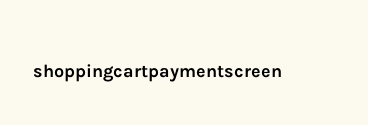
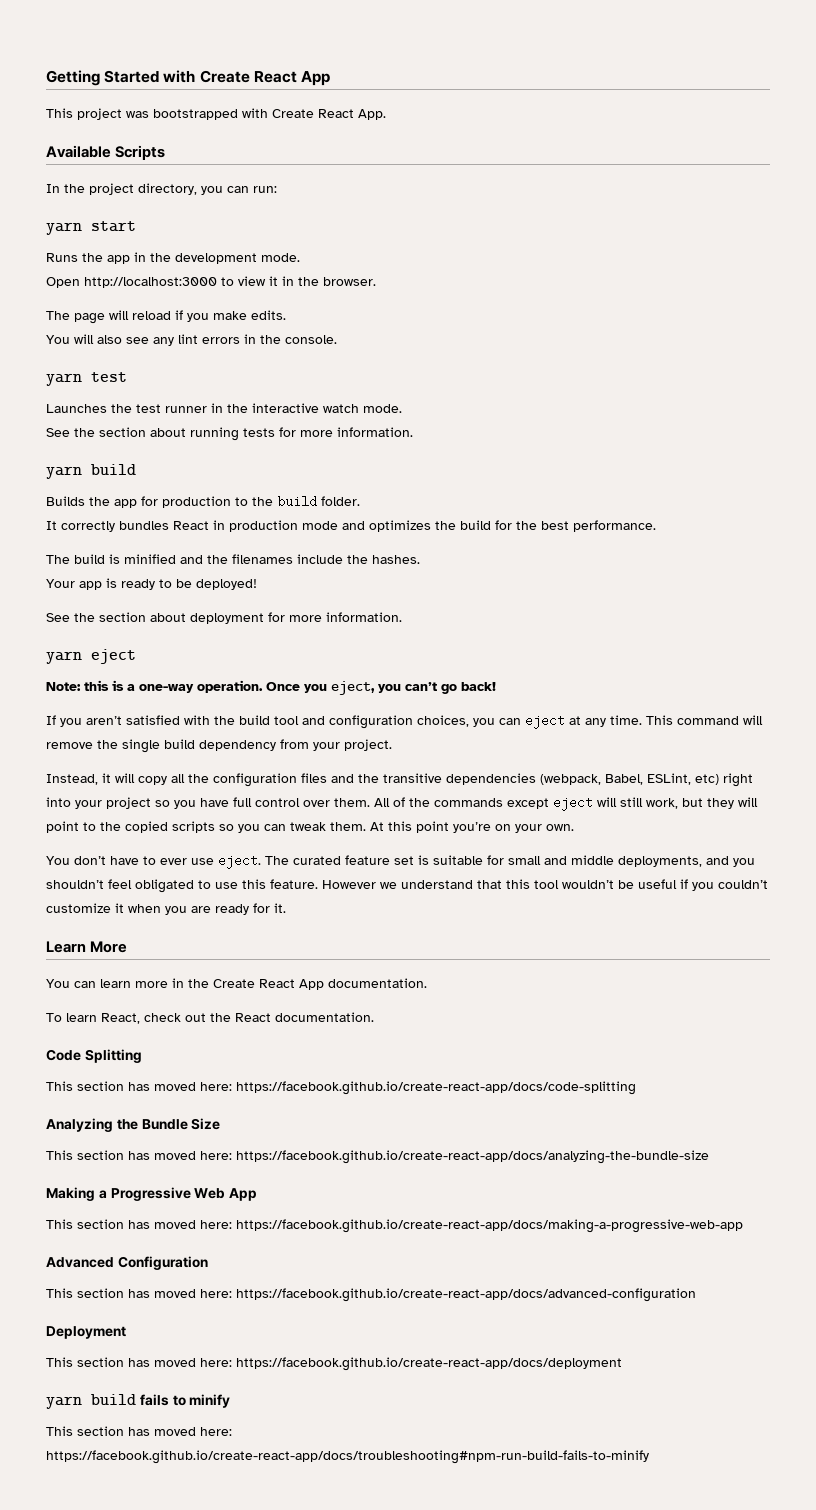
- shoppingcartpaymentscreen
+ Getting Started with Create React App
+ This project was bootstrapped with Create React App.
+ Available Scripts
+ In the project directory, you can run:
+ yarn start
+ Runs the app in the development mode.
+ Open http://localhost:3000 to view it in the browser.
+ The page will reload if you make edits.
+ You will also see any lint errors in the console.
+ yarn test
+ Launches the test runner in the interactive watch mode.
+ See the section about running tests for more information.
+ yarn build
+ Builds the app for production to the build folder.
+ It correctly bundles React in production mode and optimizes the build for the best performance.
+ The build is minified and the filenames include the hashes.
+ Your app is ready to be deployed!
+ See the section about deployment for more information.
+ yarn eject
+ Note: this is a one-way operation. Once you eject, you can’t go back!
+ If you aren’t satisfied with the build tool and configuration choices, you can eject at any time. This command will remove the single build dependency from your project.
+ Instead, it will copy all the configuration files and the transitive dependencies (webpack, Babel, ESLint, etc) right into your project so you have full control over them. All of the commands except eject will still work, but they will point to the copied scripts so you can tweak them. At this point you’re on your own.
+ You don’t have to ever use eject. The curated feature set is suitable for small and middle deployments, and you shouldn’t feel obligated to use this feature. However we understand that this tool wouldn’t be useful if you couldn’t customize it when you are ready for it.
+ Learn More
+ You can learn more in the Create React App documentation.
+ To learn React, check out the React documentation.
+ Code Splitting
+ This section has moved here: https://facebook.github.io/create-react-app/docs/code-splitting
+ Analyzing the Bundle Size
+ This section has moved here: https://facebook.github.io/create-react-app/docs/analyzing-the-bundle-size
+ Making a Progressive Web App
+ This section has moved here: https://facebook.github.io/create-react-app/docs/making-a-progressive-web-app
+ Advanced Configuration
+ This section has moved here: https://facebook.github.io/create-react-app/docs/advanced-configuration
+ Deployment
+ This section has moved here: https://facebook.github.io/create-react-app/docs/deployment
+ yarn build fails to minify
+ This section has moved here: https://facebook.github.io/create-react-app/docs/troubleshooting#npm-run-build-fails-to-minify

